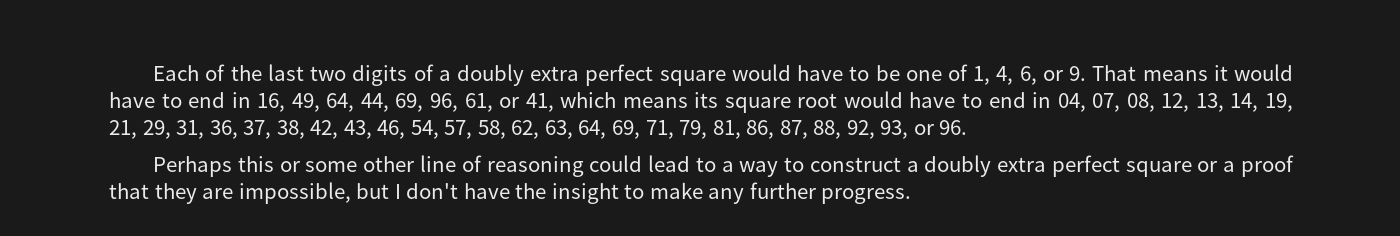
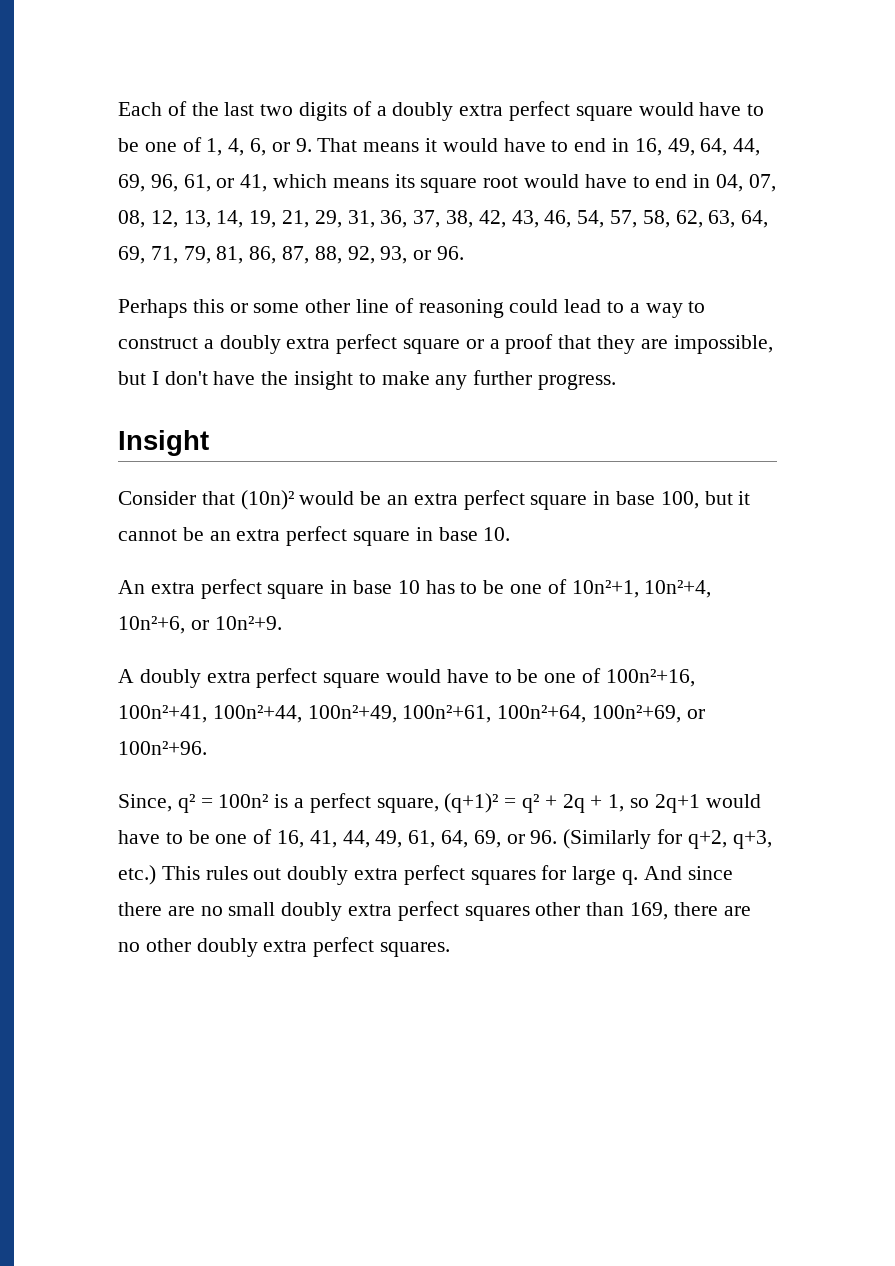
+ Insight
+ Consider that (10n)² would be an extra perfect square in base 100, but it cannot be an extra perfect square in base 10.
+ An extra perfect square in base 10 has to be one of 10n²+1, 10n²+4, 10n²+6, or 10n²+9.
+ A doubly extra perfect square would have to be one of 100n²+16, 100n²+41, 100n²+44, 100n²+49, 100n²+61, 100n²+64, 100n²+69, or 100n²+96.
+ Since, q² = 100n² is a perfect square, (q+1)² = q² + 2q + 1, so 2q+1 would have to be one of 16, 41, 44, 49, 61, 64, 69, or 96. (Similarly for q+2, q+3, etc.) This rules out doubly extra perfect squares for large q. And since there are no small doubly extra perfect squares other than 169, there are no other doubly extra perfect squares.

